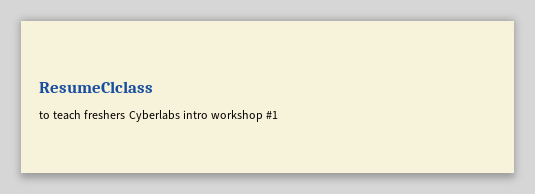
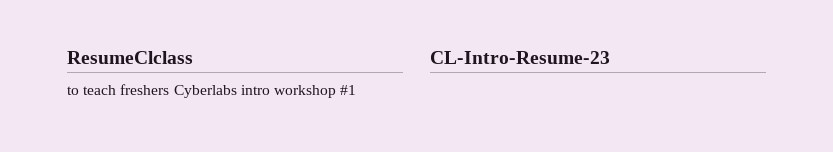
+ CL-Intro-Resume-23

